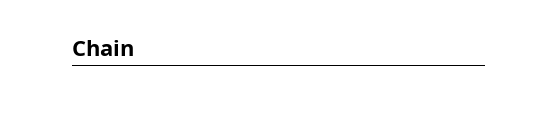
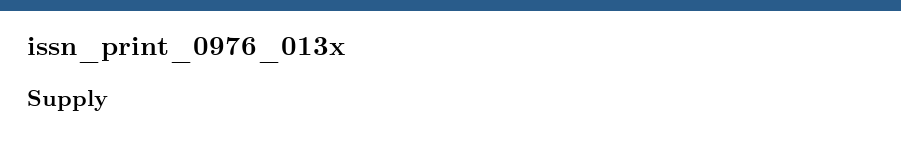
- Chain
+ issn_print_0976_013x
+ Supply

